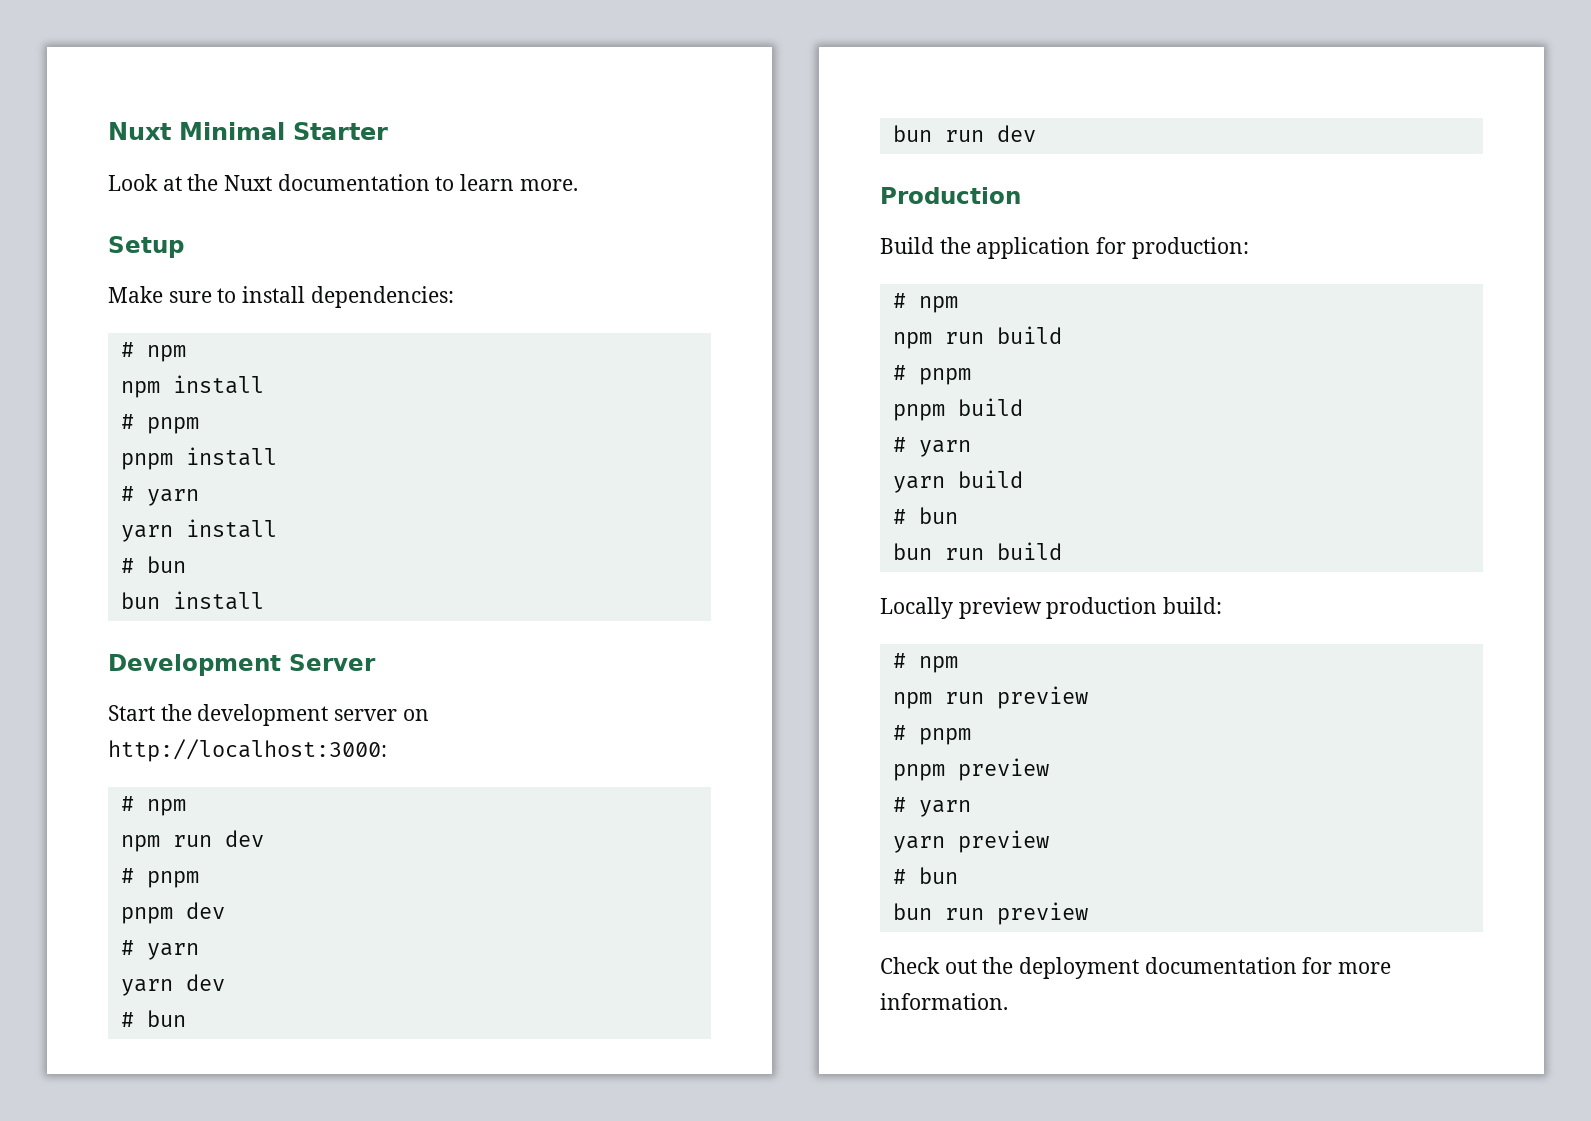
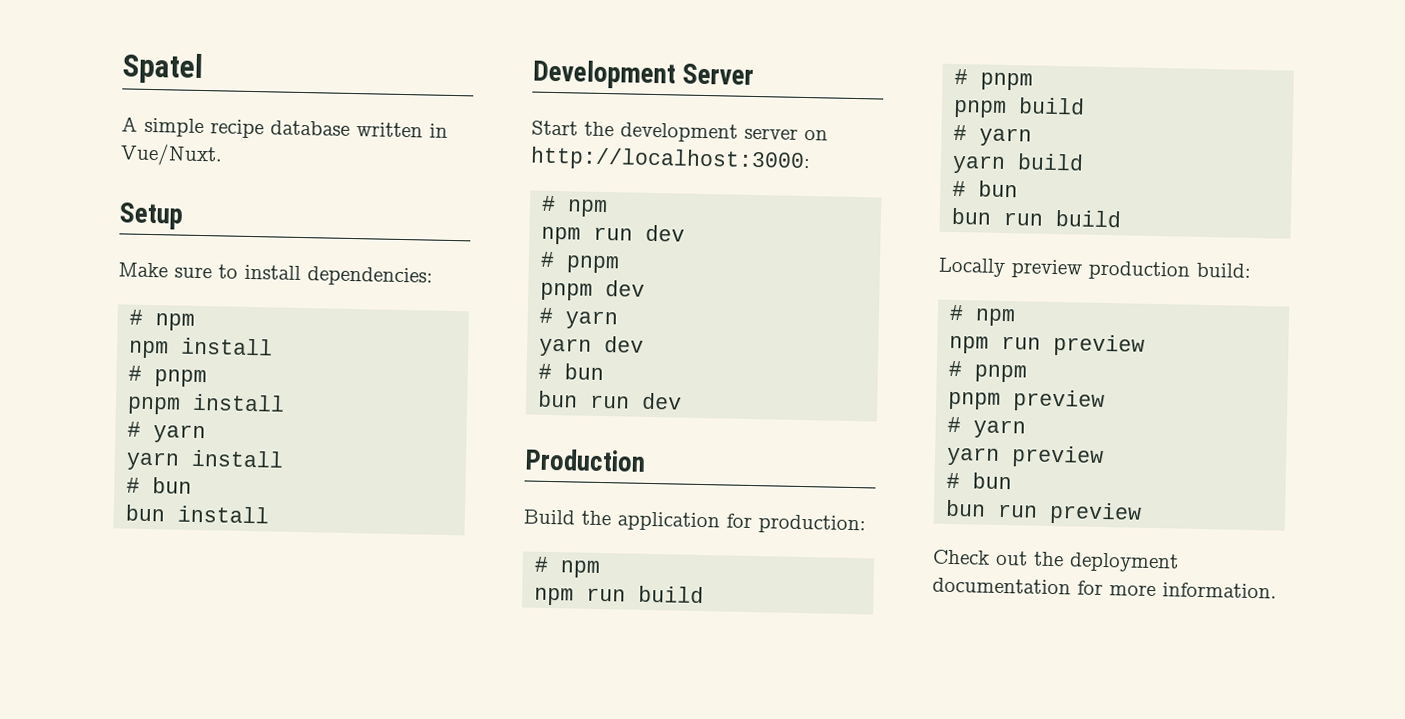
- Nuxt Minimal Starter
- Look at the Nuxt documentation to learn more.
+ Spatel
+ A simple recipe database written in Vue/Nuxt.

